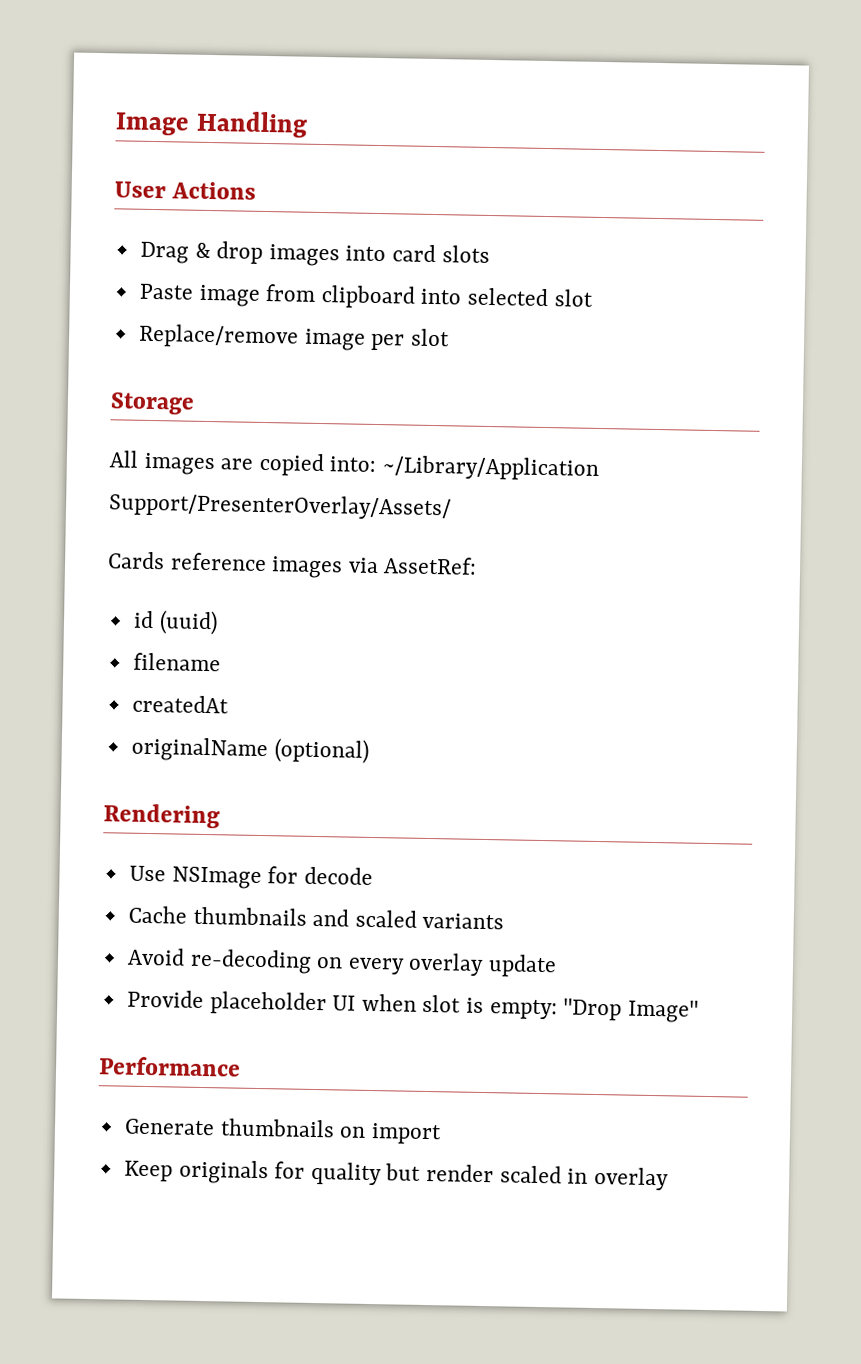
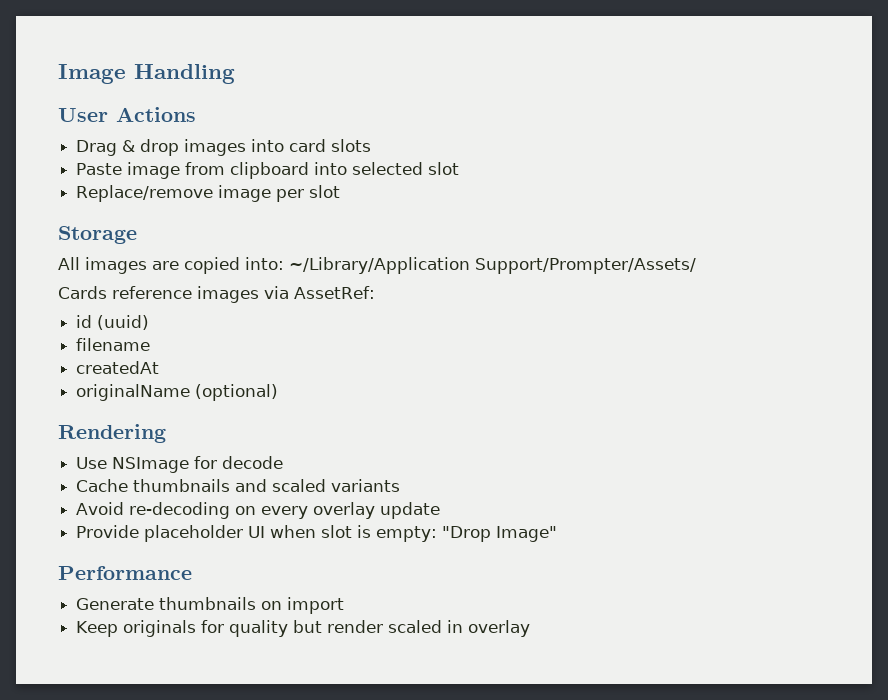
- All images are copied into: ~/Library/Application Support/PresenterOverlay/Assets/
+ All images are copied into: ~/Library/Application Support/Prompter/Assets/

